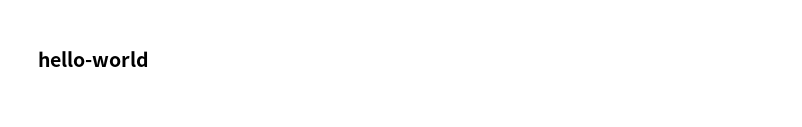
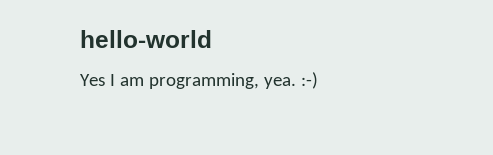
+ Yes I am programming, yea. :-)

